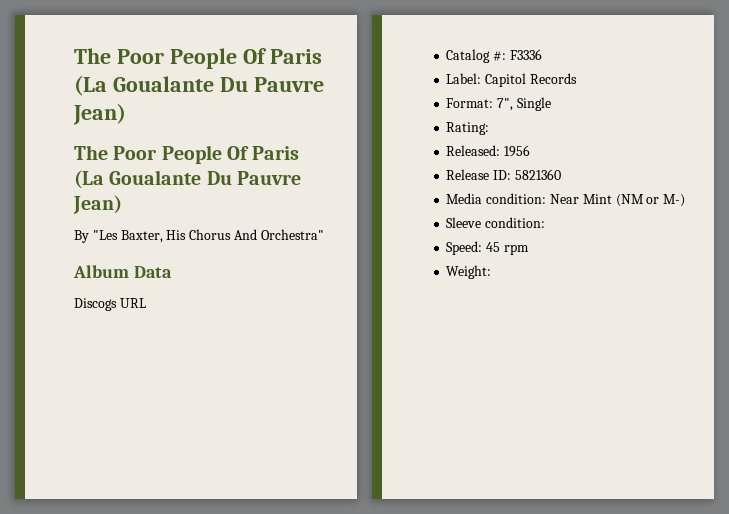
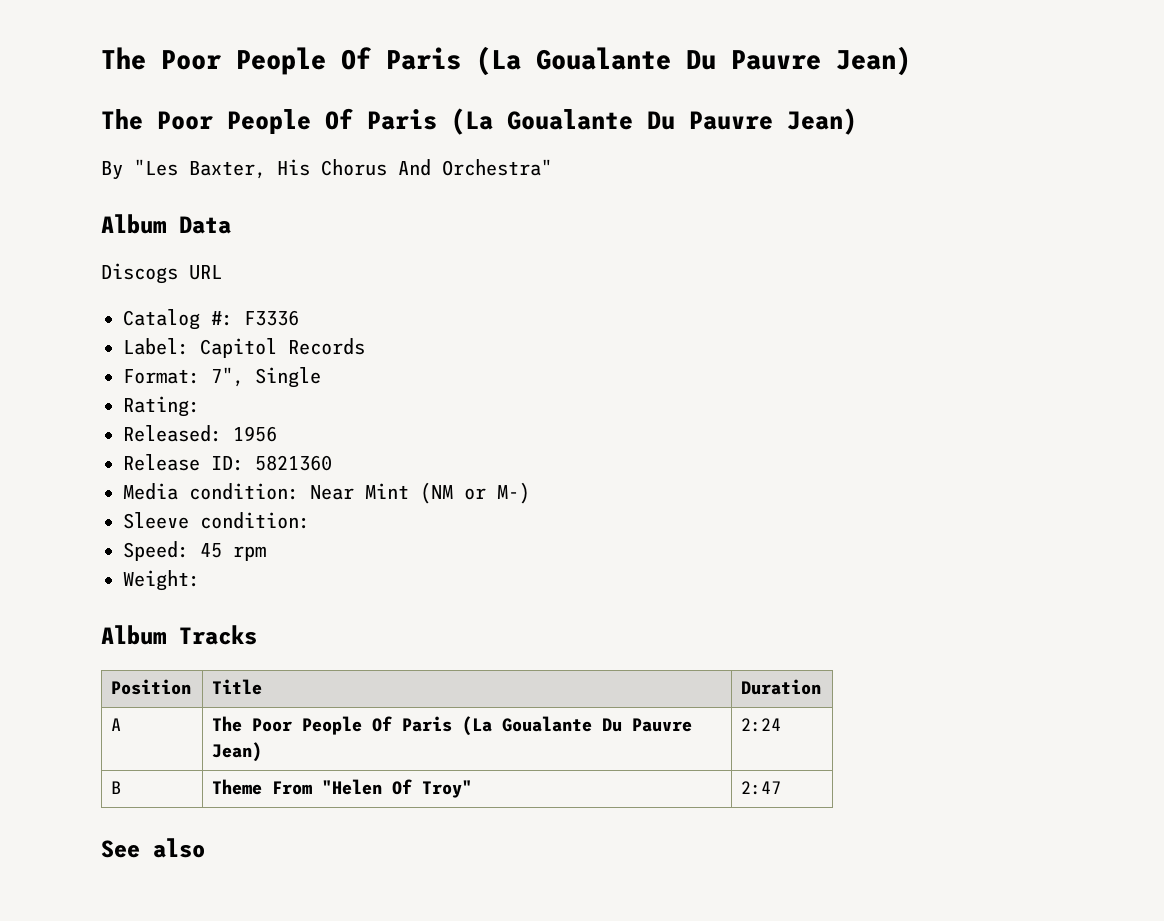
+ Album Tracks
+ Position | Title | Duration
+ A | The Poor People Of Paris (La Goualante Du Pauvre Jean) | 2:24
+ B | Theme From "Helen Of Troy" | 2:47
+ See also

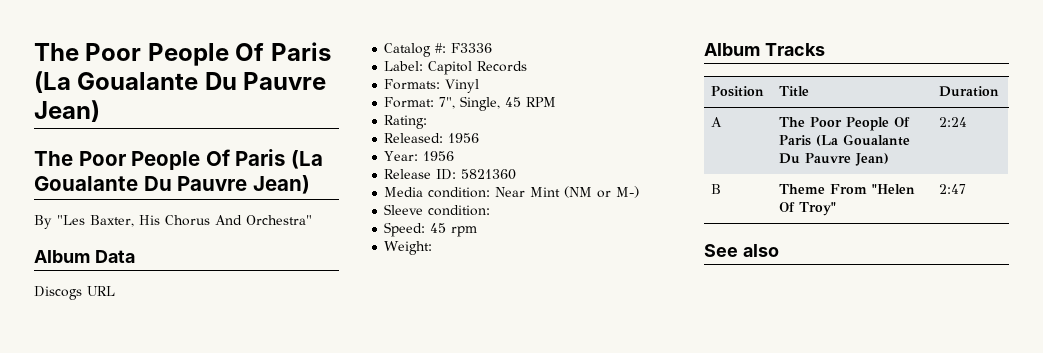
+ Formats: Vinyl
- Format: 7", Single
+ Format: 7", Single, 45 RPM
+ Year: 1956

